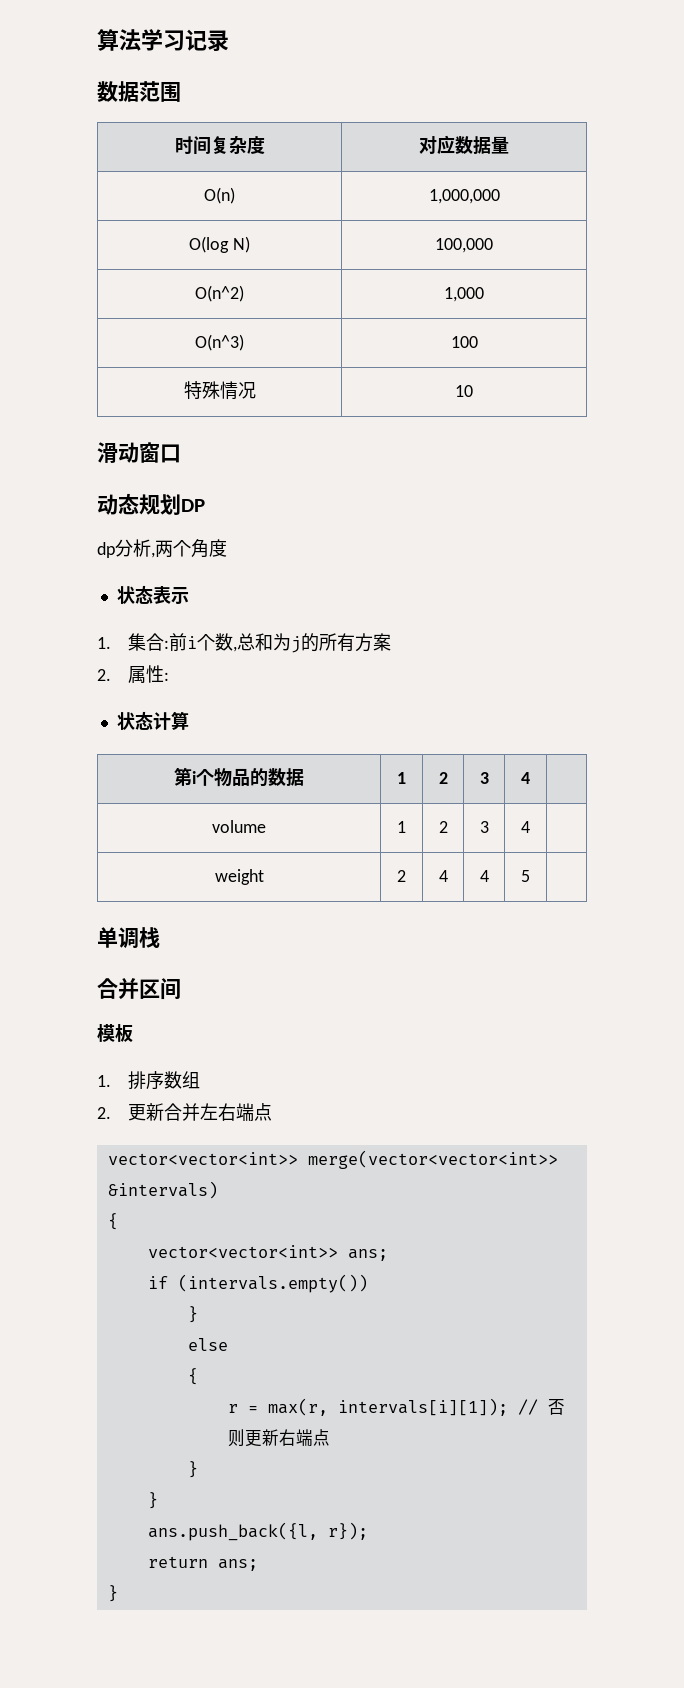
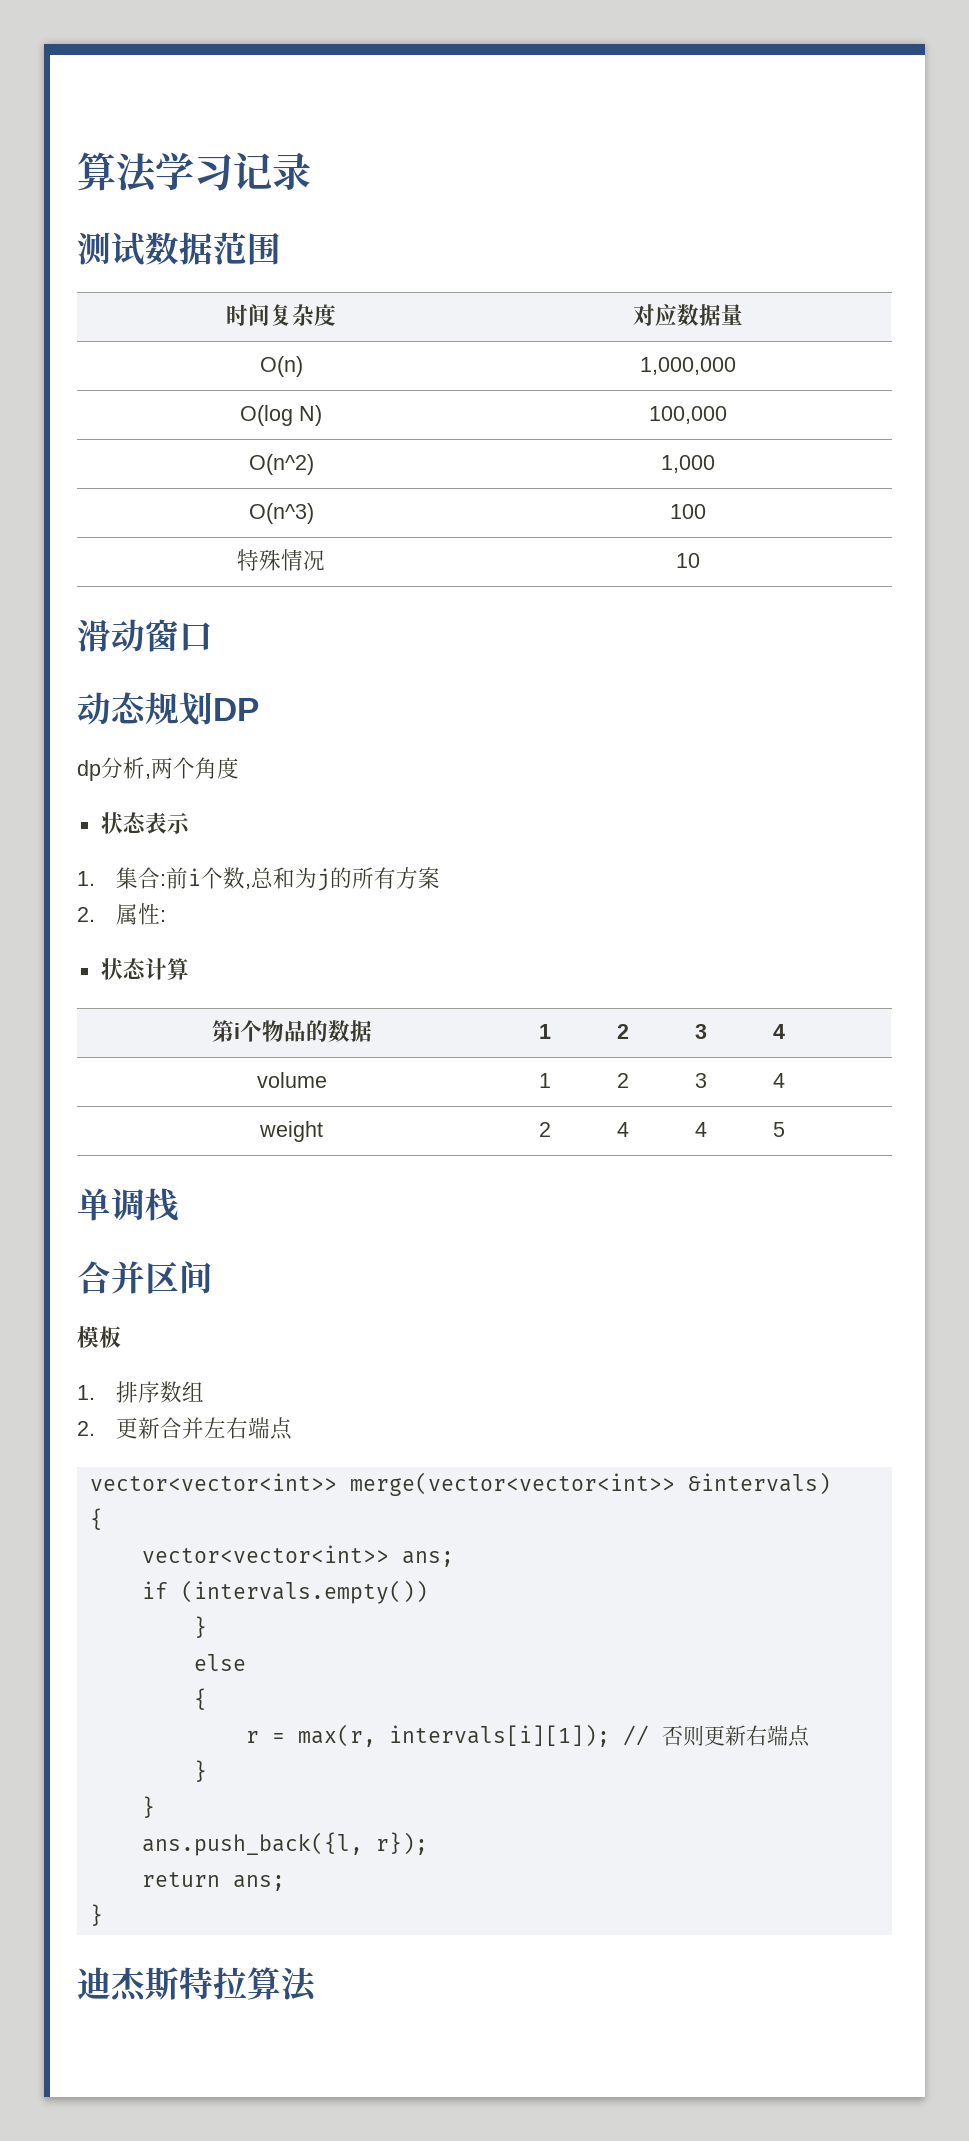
- 数据范围
+ 测试数据范围
+ 迪杰斯特拉算法

